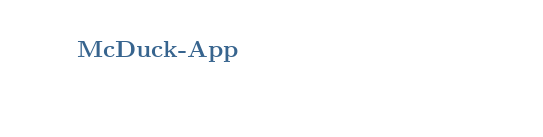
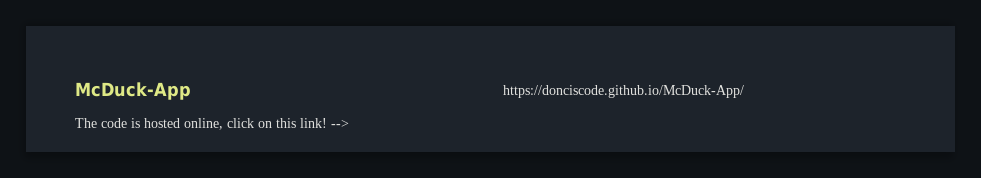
+ The code is hosted online, click on this link! --> https://donciscode.github.io/McDuck-App/

